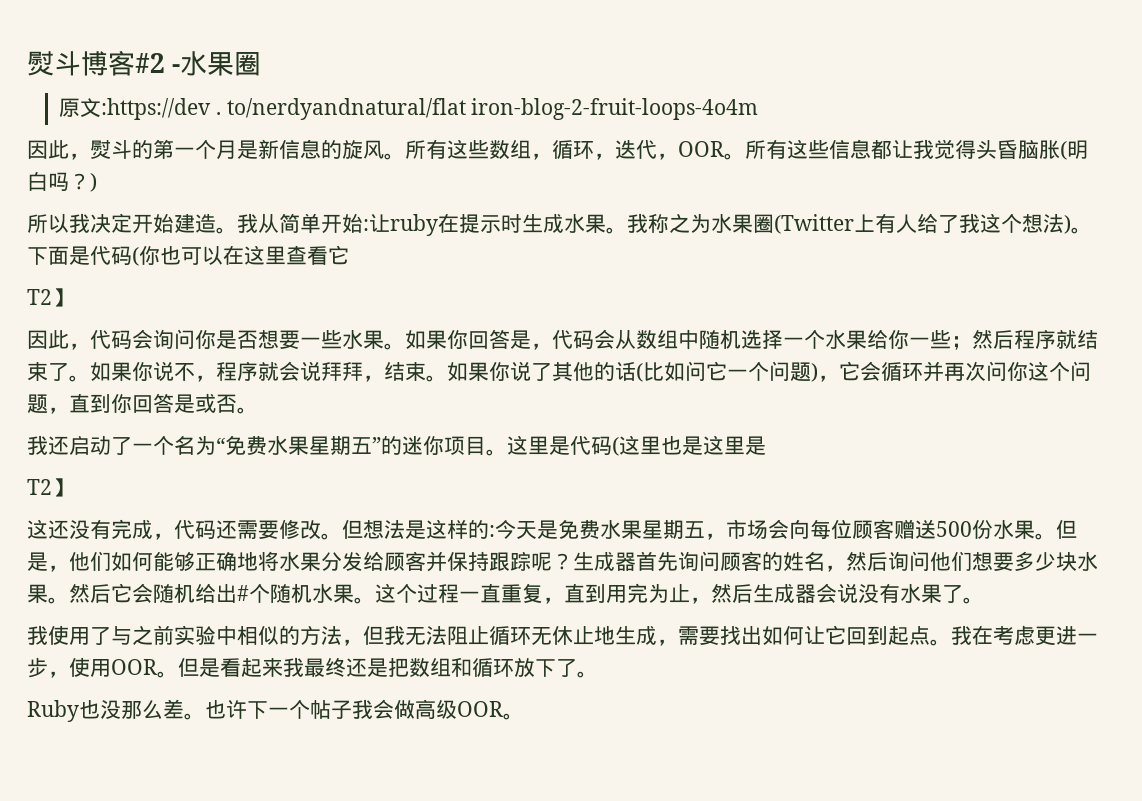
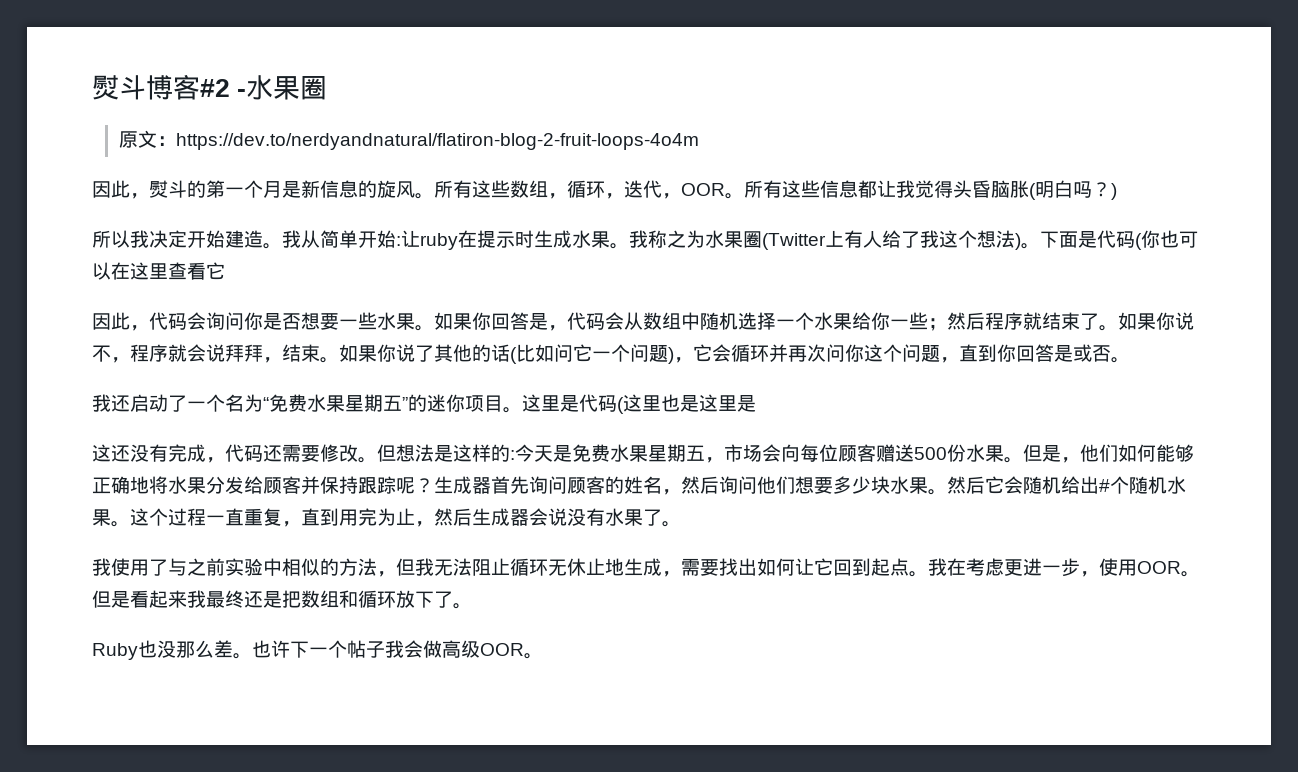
- 原文:https://dev . to/nerdyandnatural/flat iron-blog-2-fruit-loops-4o4m
+ 原文：https://dev.to/nerdyandnatural/flatiron-blog-2-fruit-loops-4o4m
  下面是代码(你也可以在这里查看它
- T2】
  这里是代码(这里也是这里是
- T2】

